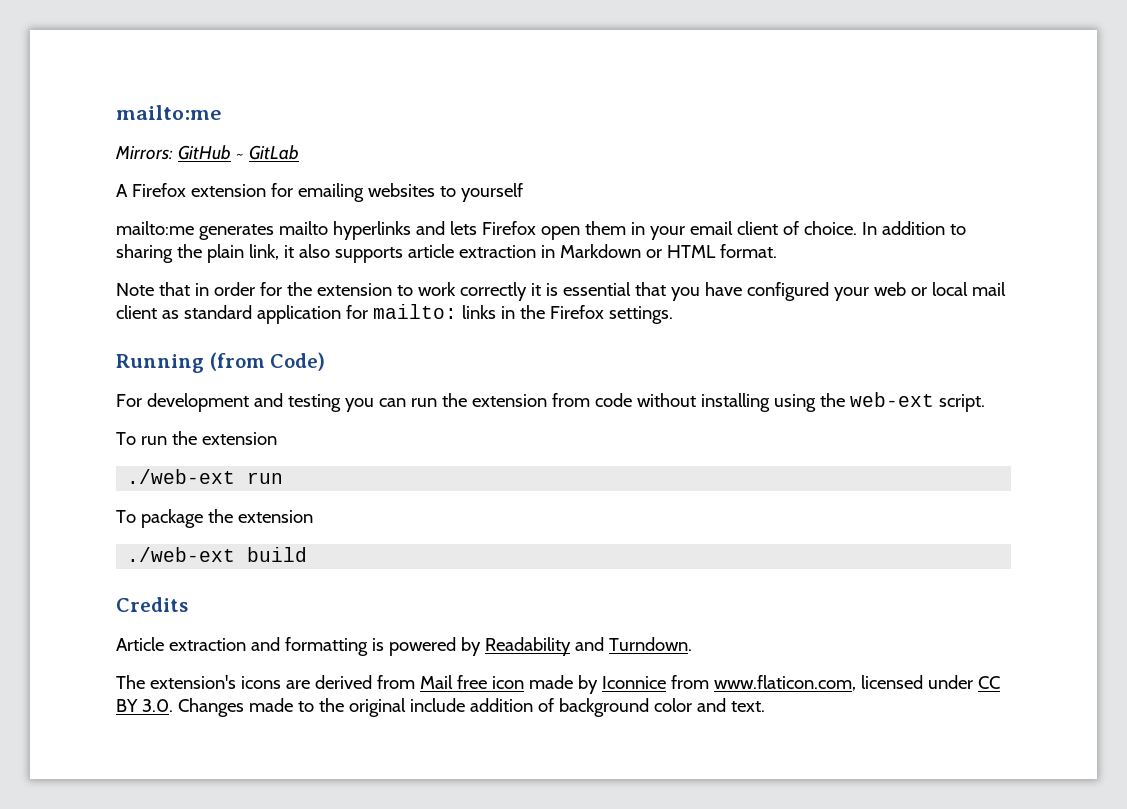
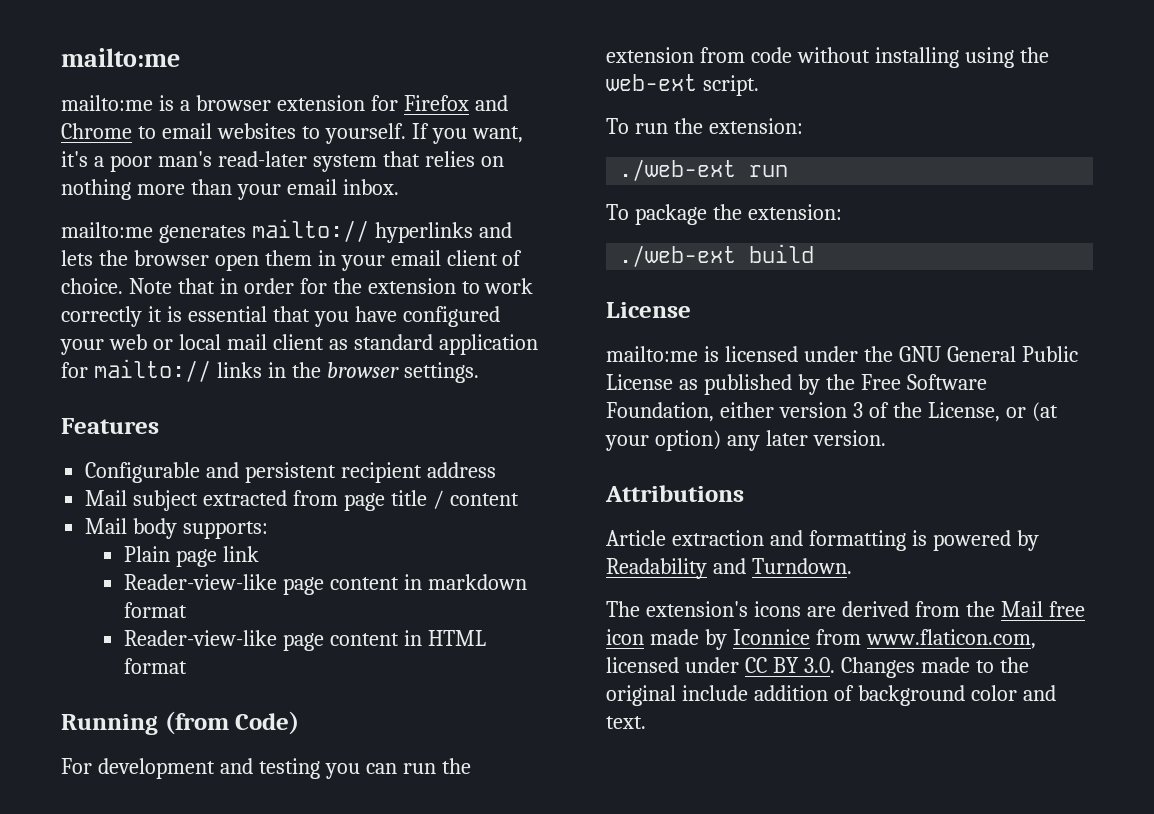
- Mirrors: GitHub ~ GitLab
- A Firefox extension for emailing websites to yourself
+ mailto:me is a browser extension for Firefox and Chrome to email websites to yourself. If you want, it's a poor man's read-later system that relies on nothing more than your email inbox.
- mailto:me generates mailto hyperlinks and lets Firefox open them in your email client of choice. In addition to sharing the plain link, it also supports article extraction in Markdown or HTML format.
- Note that in order for the extension to work correctly it is essential that you have configured your web or local mail client as standard application for mailto: links in the Firefox settings.
+ mailto:me generates mailto:// hyperlinks and lets the browser open them in your email client of choice. Note that in order for the extension to work correctly it is essential that you have configured your web or local mail client as standard application for mailto:// links in the browser settings.
+ Features
+ Configurable and persistent recipient address
+ Mail subject extracted from page title / content
+ Mail body supports:
+ Plain page link
+ Reader-view-like page content in markdown format
+ Reader-view-like page content in HTML format
- To run the extension
+ To run the extension:
- To package the extension
+ To package the extension:
  ./web-ext build
- Credits
+ License
+ mailto:me is licensed under the GNU General Public License as published by the Free Software Foundation, either version 3 of the License, or (at your option) any later version.
+ Attributions
- The extension's icons are derived from Mail free icon made by Iconnice from www.flaticon.com, licensed under CC BY 3.0. Changes made to the original include addition of background color and text.
+ The extension's icons are derived from the Mail free icon made by Iconnice from www.flaticon.com, licensed under CC BY 3.0. Changes made to the original include addition of background color and text.

